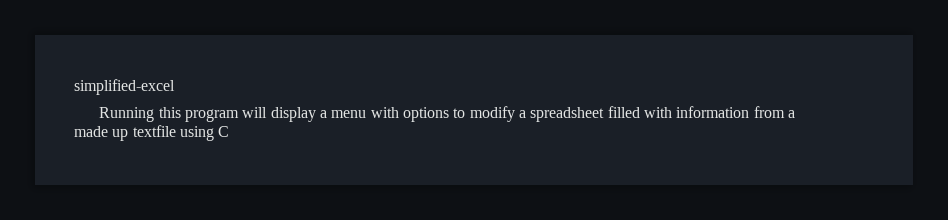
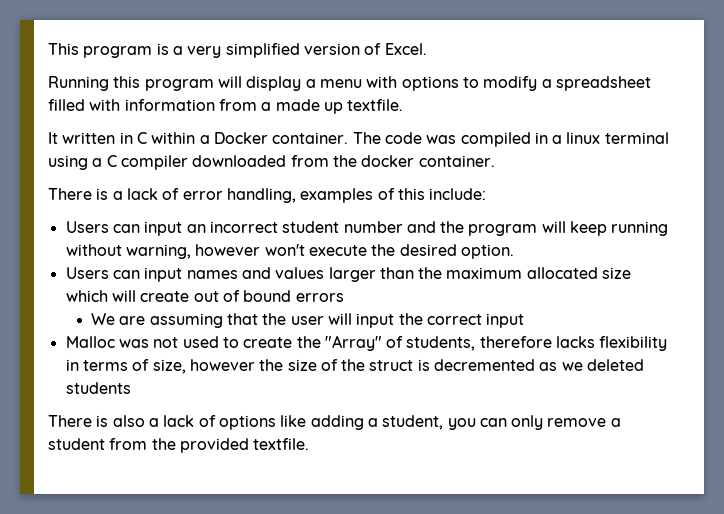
- simplified-excel
+ This program is a very simplified version of Excel.
- Running this program will display a menu with options to modify a spreadsheet filled with information from a made up textfile using C
+ Running this program will display a menu with options to modify a spreadsheet filled with information from a made up textfile.
+ It written in C within a Docker container. The code was compiled in a linux terminal using a C compiler downloaded from the docker container.
+ There is a lack of error handling, examples of this include:
+ Users can input an incorrect student number and the program will keep running without warning, however won't execute the desired option.
+ Users can input names and values larger than the maximum allocated size which will create out of bound errors
+ We are assuming that the user will input the correct input
+ Malloc was not used to create the "Array" of students, therefore lacks flexibility in terms of size, however the size of the struct is decremented as we deleted students
+ There is also a lack of options like adding a student, you can only remove a student from the provided textfile.

